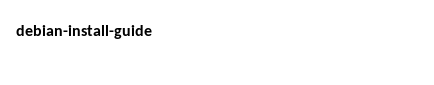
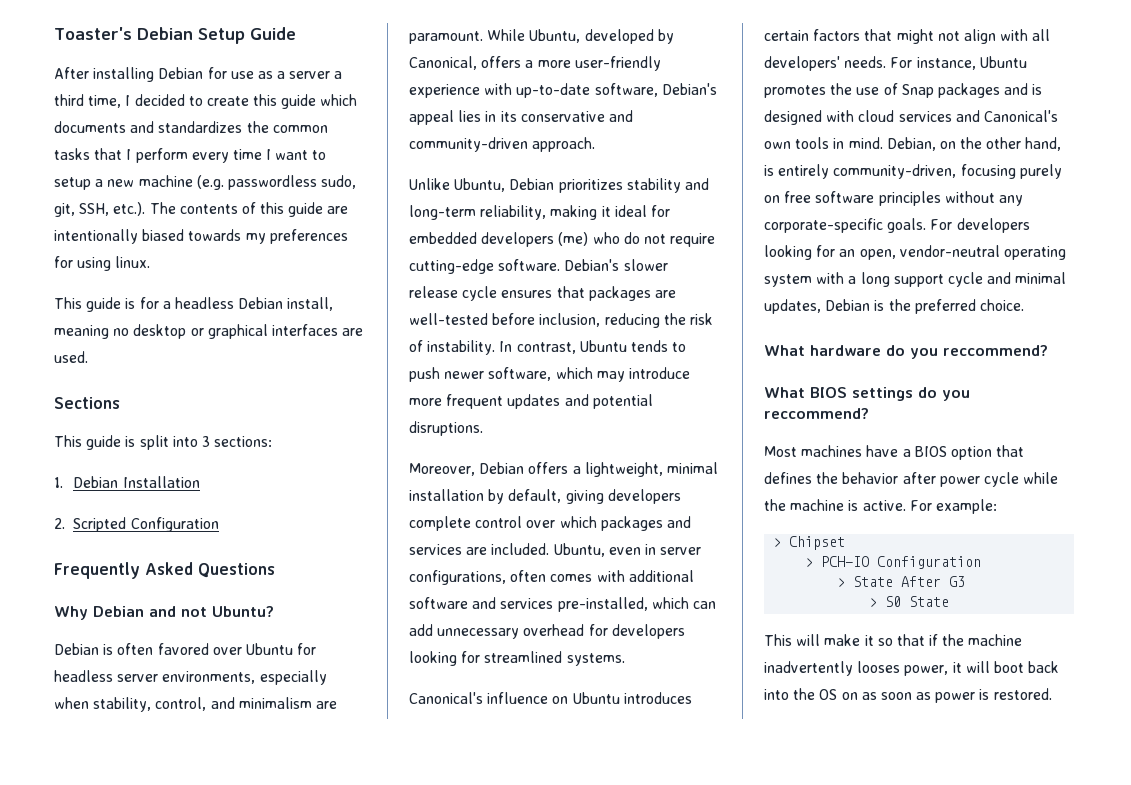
- debian-install-guide
+ Toaster's Debian Setup Guide
+ After installing Debian for use as a server a third time, I decided to create this guide which documents and standardizes the common tasks that I perform every time I want to setup a new machine (e.g. passwordless sudo, git, SSH, etc.). The contents of this guide are intentionally biased towards my preferences for using linux.
+ This guide is for a headless Debian install, meaning no desktop or graphical interfaces are used.
+ Sections
+ This guide is split into 3 sections:
+ 1. Debian Installation
+ 2. Scripted Configuration
+ Frequently Asked Questions
+ Why Debian and not Ubuntu?
+ Debian is often favored over Ubuntu for headless server environments, especially when stability, control, and minimalism are paramount. While Ubuntu, developed by Canonical, offers a more user-friendly experience with up-to-date software, Debian's appeal lies in its conservative and community-driven approach.
+ Unlike Ubuntu, Debian prioritizes stability and long-term reliability, making it ideal for embedded developers (me) who do not require cutting-edge software. Debian's slower release cycle ensures that packages are well-tested before inclusion, reducing the risk of instability. In contrast, Ubuntu tends to push newer software, which may introduce more frequent updates and potential disruptions.
+ Moreover, Debian offers a lightweight, minimal installation by default, giving developers complete control over which packages and services are included. Ubuntu, even in server configurations, often comes with additional software and services pre-installed, which can add unnecessary overhead for developers looking for streamlined systems.
+ Canonical's influence on Ubuntu introduces certain factors that might not align with all developers' needs. For instance, Ubuntu promotes the use of Snap packages and is designed with cloud services and Canonical's own tools in mind. Debian, on the other hand, is entirely community-driven, focusing purely on free software principles without any corporate-specific goals. For developers looking for an open, vendor-neutral operating system with a long support cycle and minimal updates, Debian is the preferred choice.
+ What hardware do you reccommend?
+ What BIOS settings do you reccommend?
+ Most machines have a BIOS option that defines the behavior after power cycle while the machine is active. For example:
+ > Chipset
+ > PCH-IO Configuration
+ > State After G3
+ > S0 State
+ This will make it so that if the machine inadvertently looses power, it will boot back into the OS on as soon as power is restored.

